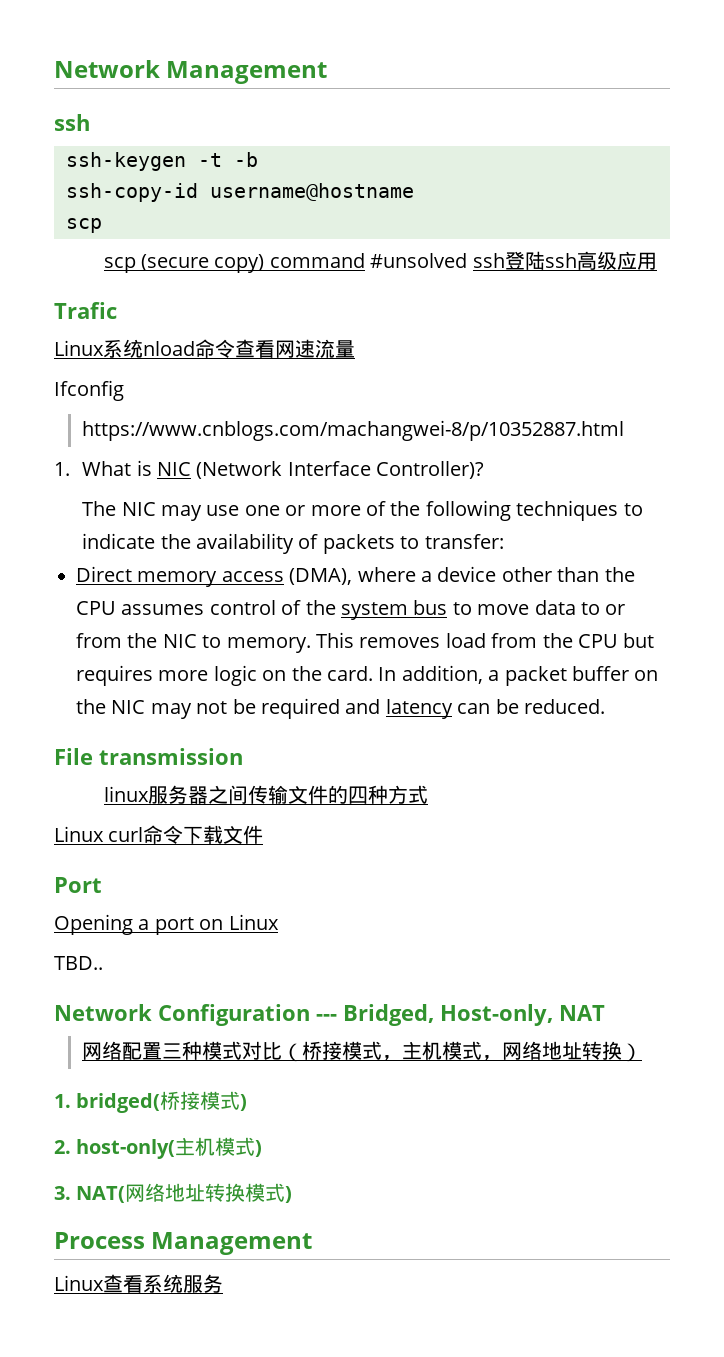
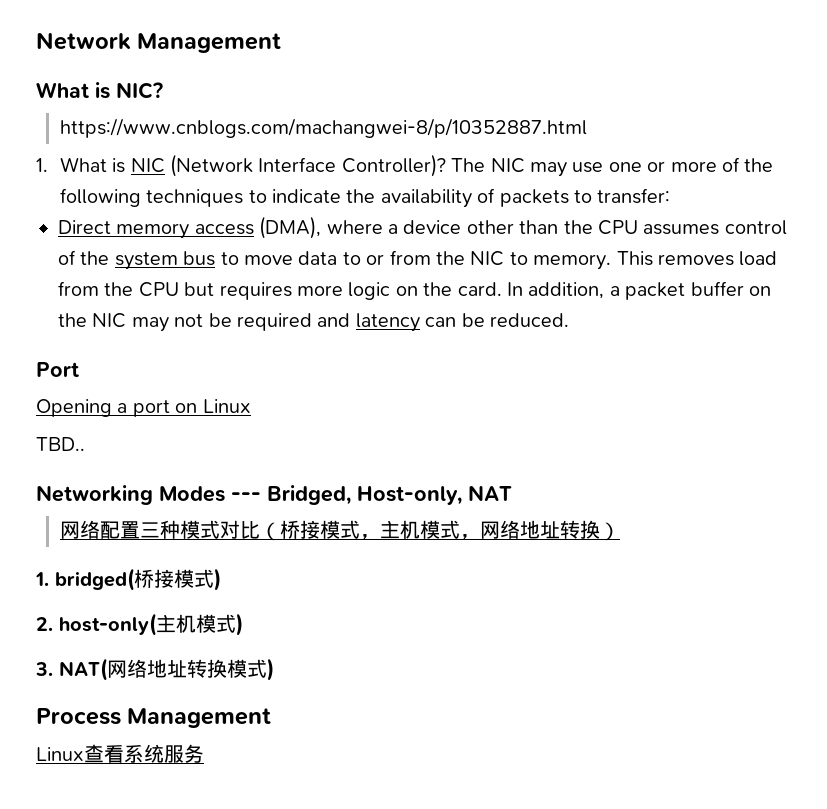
  Network Management
- ssh
- ssh-keygen -t -b
- ssh-copy-id username@hostname
- scp
- scp (secure copy) command #unsolved ssh登陆ssh高级应用
- Trafic
- Linux系统nload命令查看网速流量
- Ifconfig
+ What is NIC?
- 1. What is NIC (Network Interface Controller)?
- The NIC may use one or more of the following techniques to indicate the availability of packets to transfer:
+ 1. What is NIC (Network Interface Controller)? The NIC may use one or more of the following techniques to indicate the availability of packets to transfer:
- File transmission
- linux服务器之间传输文件的四种方式
- Linux curl命令下载文件
- Network Configuration --- Bridged, Host-only, NAT
+ Networking Modes --- Bridged, Host-only, NAT

